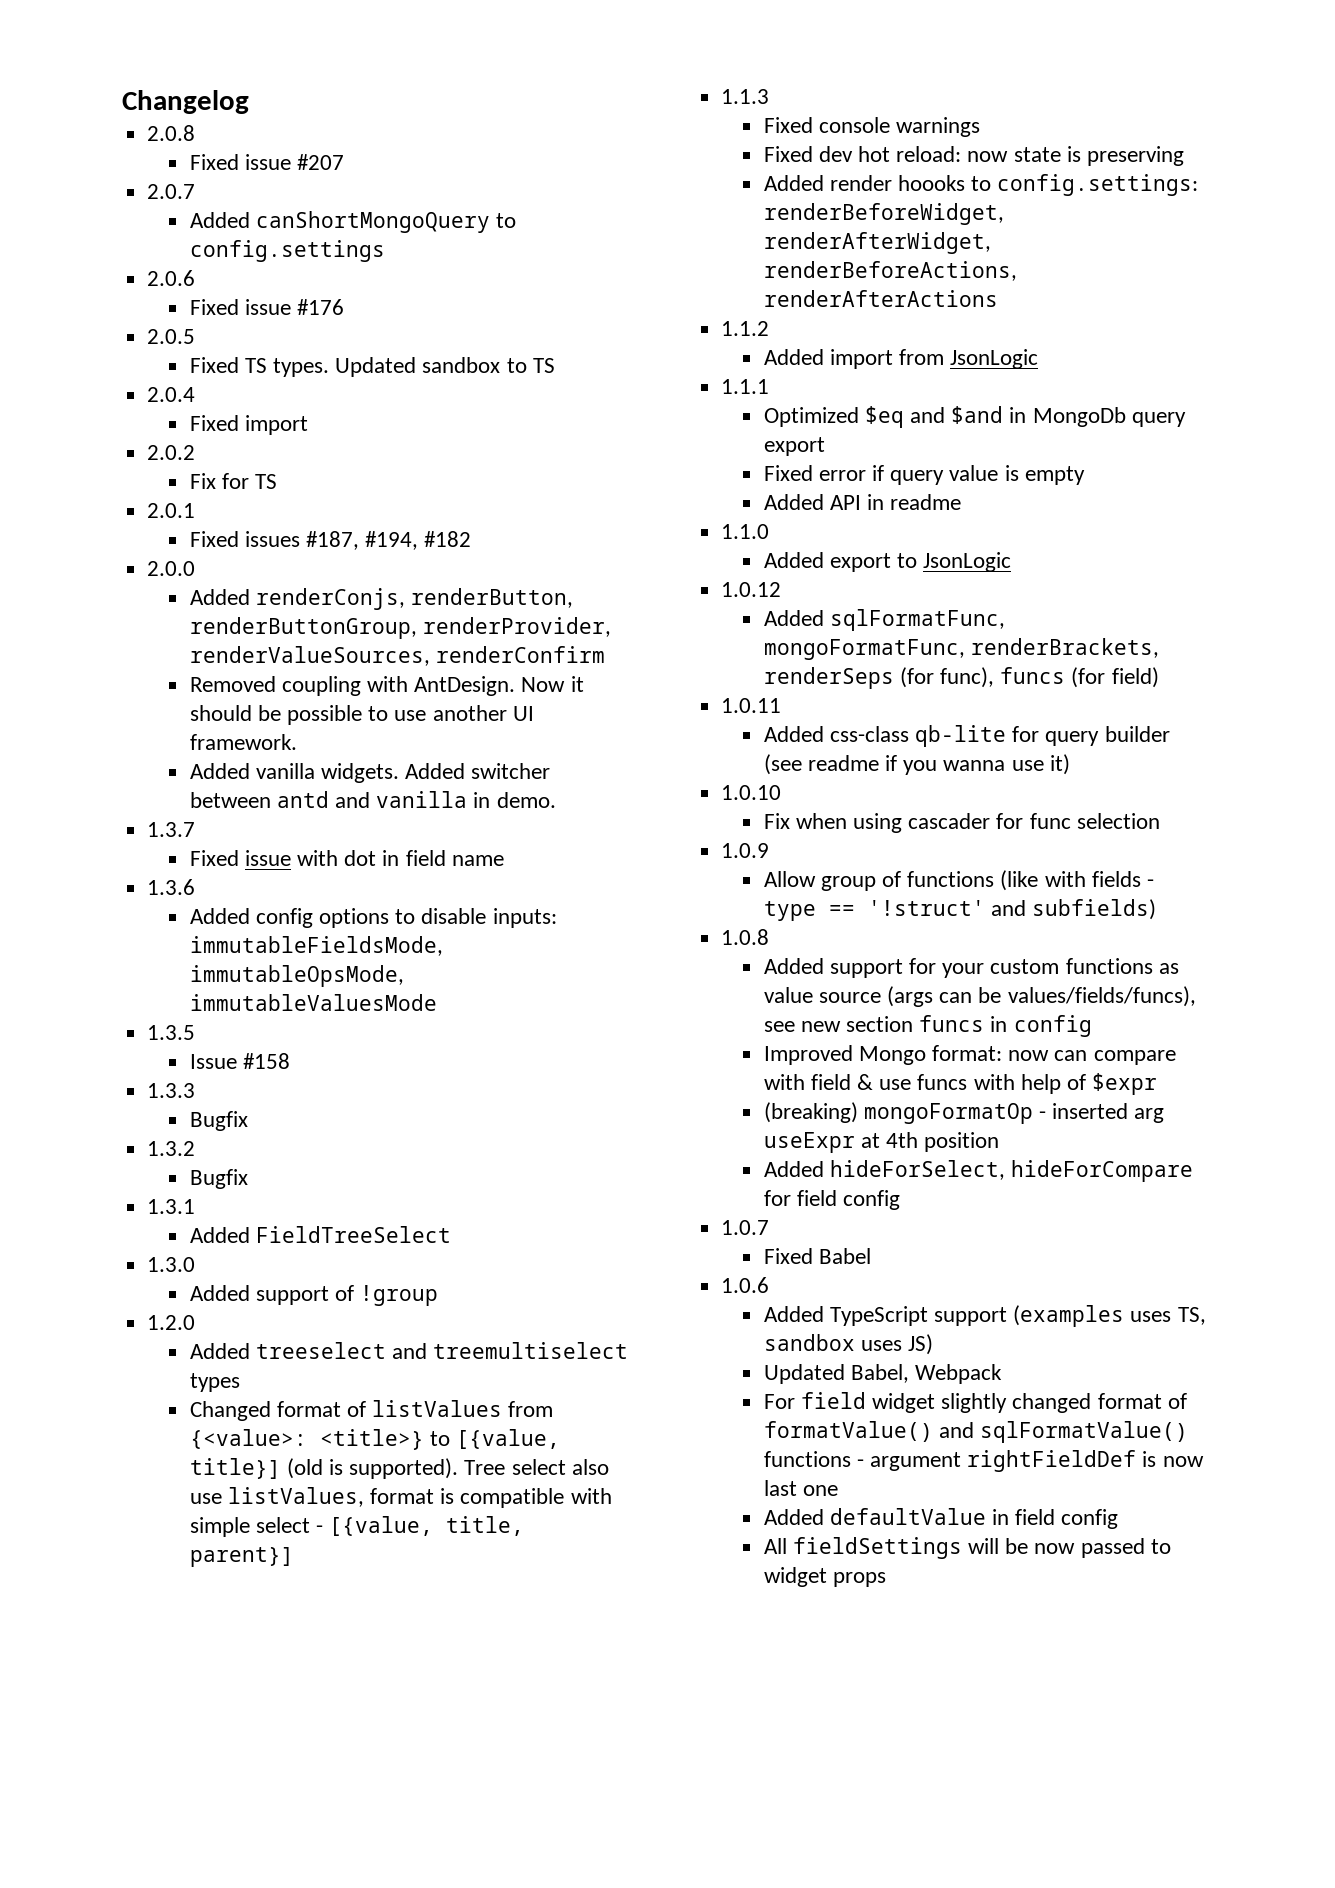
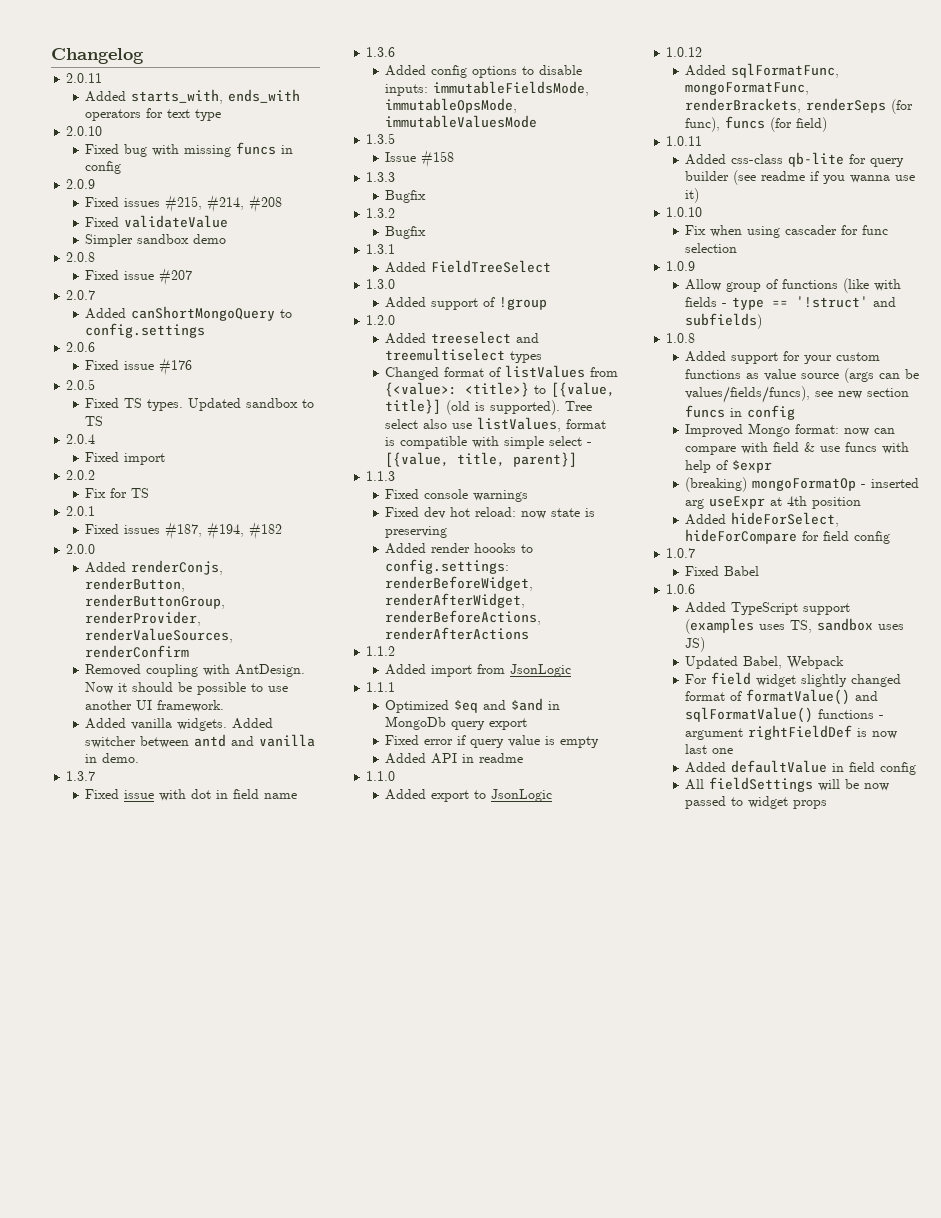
+ 2.0.11
+ Added starts_with, ends_with operators for text type
+ 2.0.10
+ Fixed bug with missing funcs in config
+ 2.0.9
+ Fixed issues #215, #214, #208
+ Fixed validateValue
+ Simpler sandbox demo

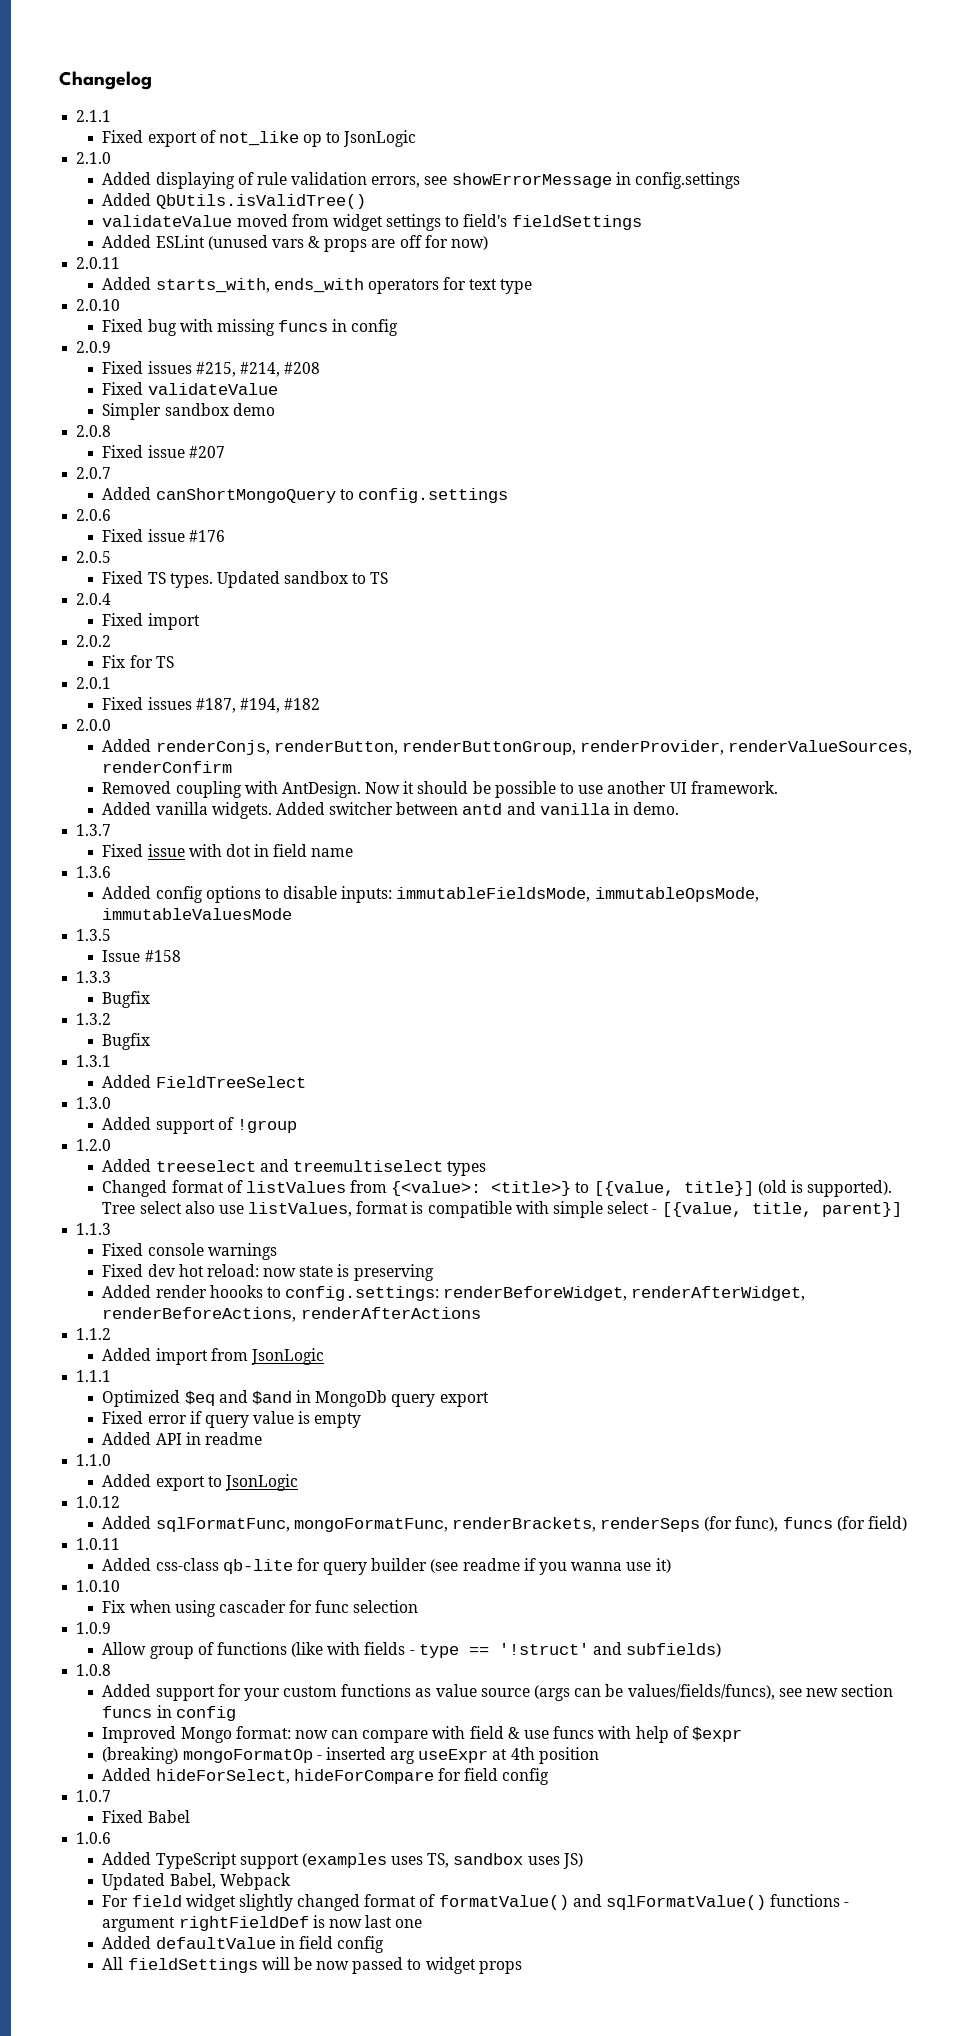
+ 2.1.1
+ Fixed export of not_like op to JsonLogic
+ 2.1.0
+ Added displaying of rule validation errors, see showErrorMessage in config.settings
+ Added QbUtils.isValidTree()
+ validateValue moved from widget settings to field's fieldSettings
+ Added ESLint (unused vars & props are off for now)

